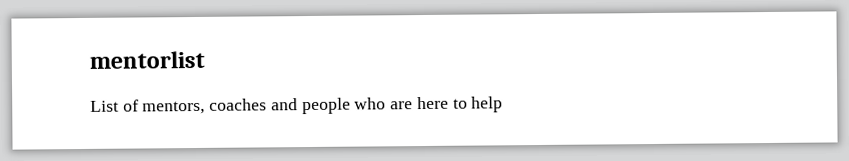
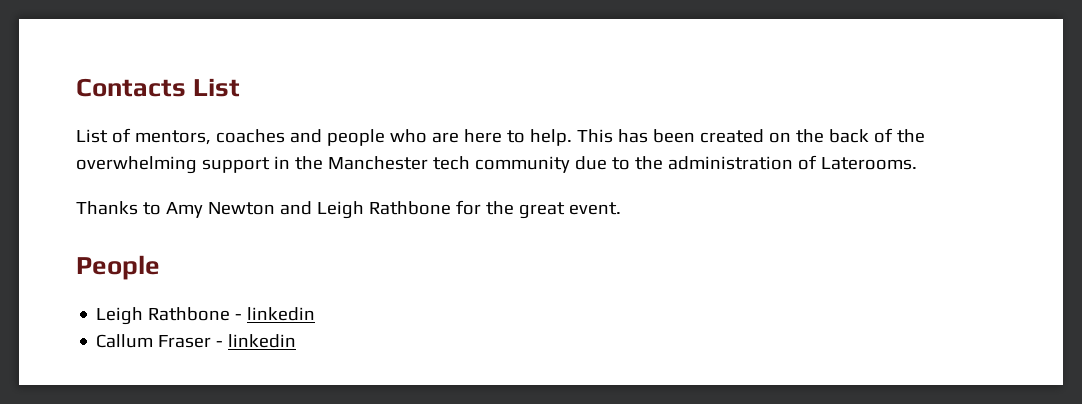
- mentorlist
+ Contacts List
- List of mentors, coaches and people who are here to help
+ List of mentors, coaches and people who are here to help. This has been created on the back of the overwhelming support in the Manchester tech community due to the administration of Laterooms.
+ Thanks to Amy Newton and Leigh Rathbone for the great event.
+ People
+ Leigh Rathbone - linkedin
+ Callum Fraser - linkedin

